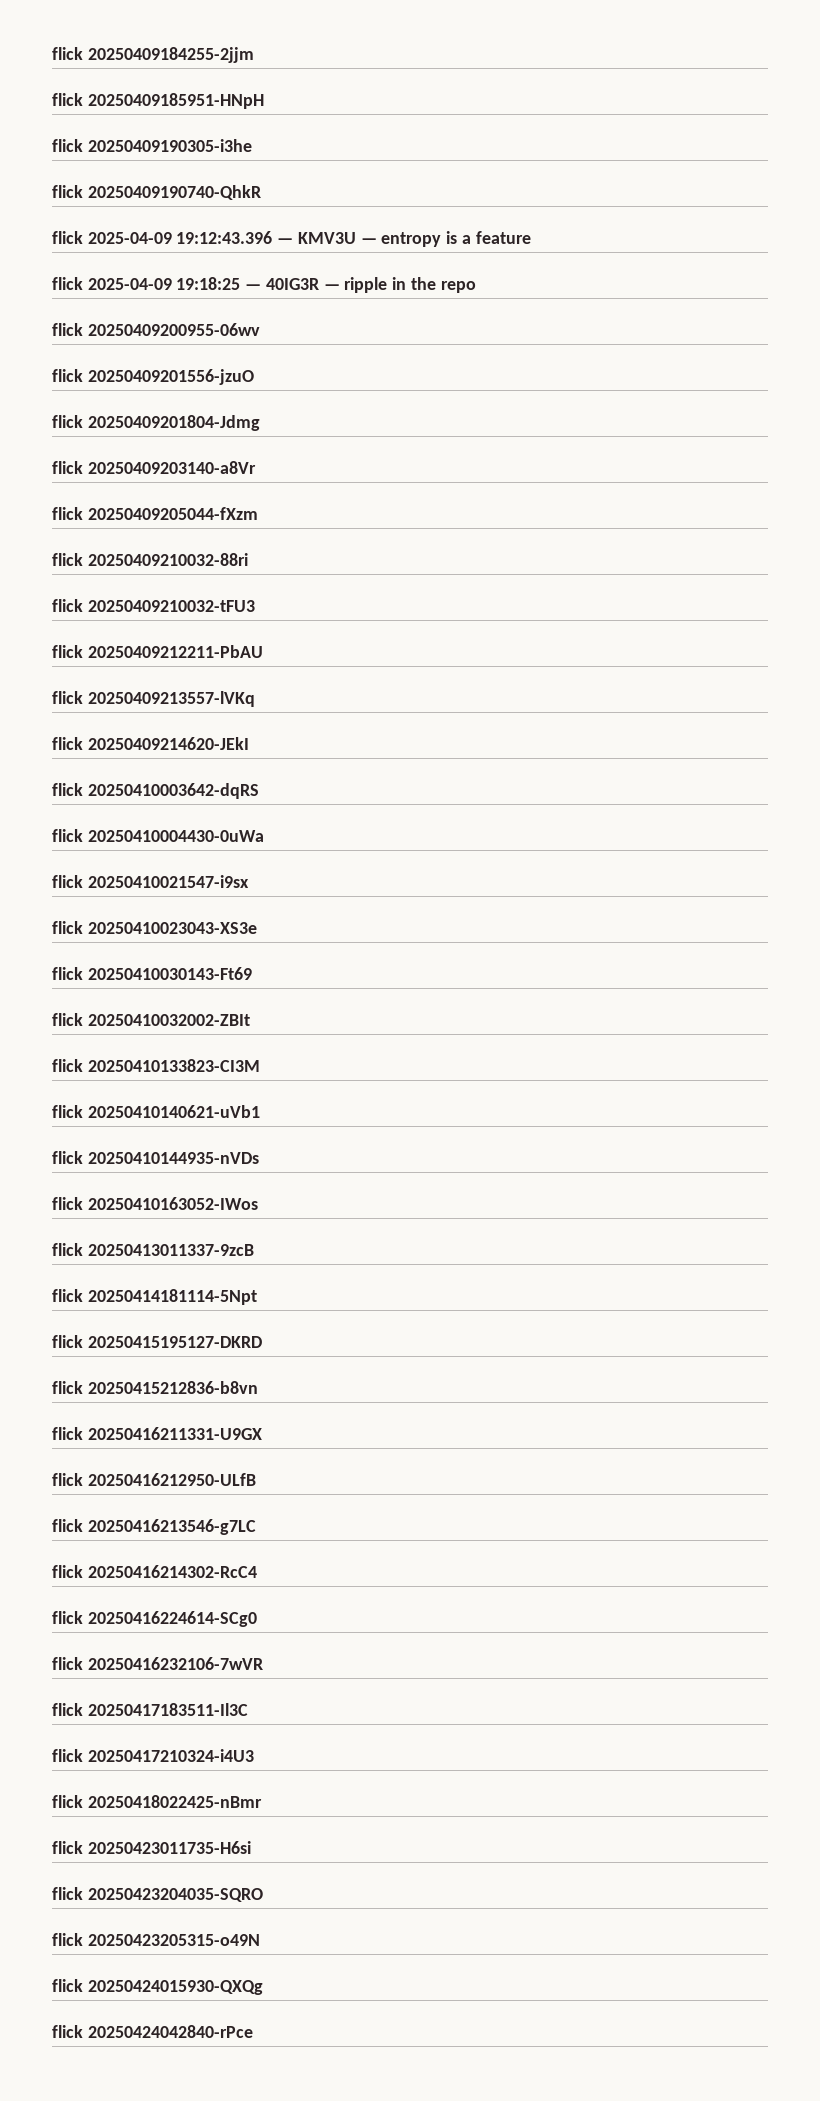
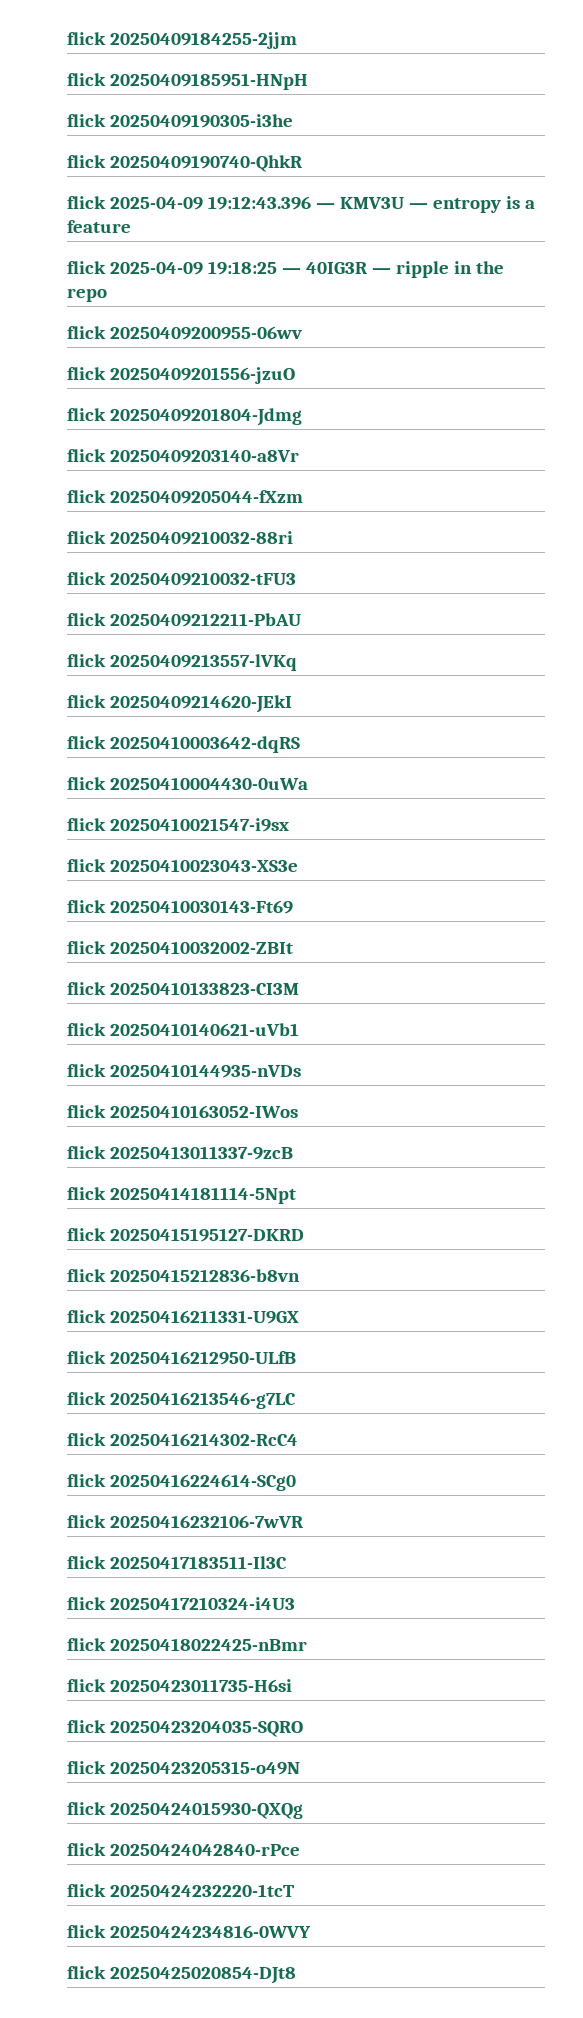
+ flick 20250424232220-1tcT
+ flick 20250424234816-0WVY
+ flick 20250425020854-DJt8

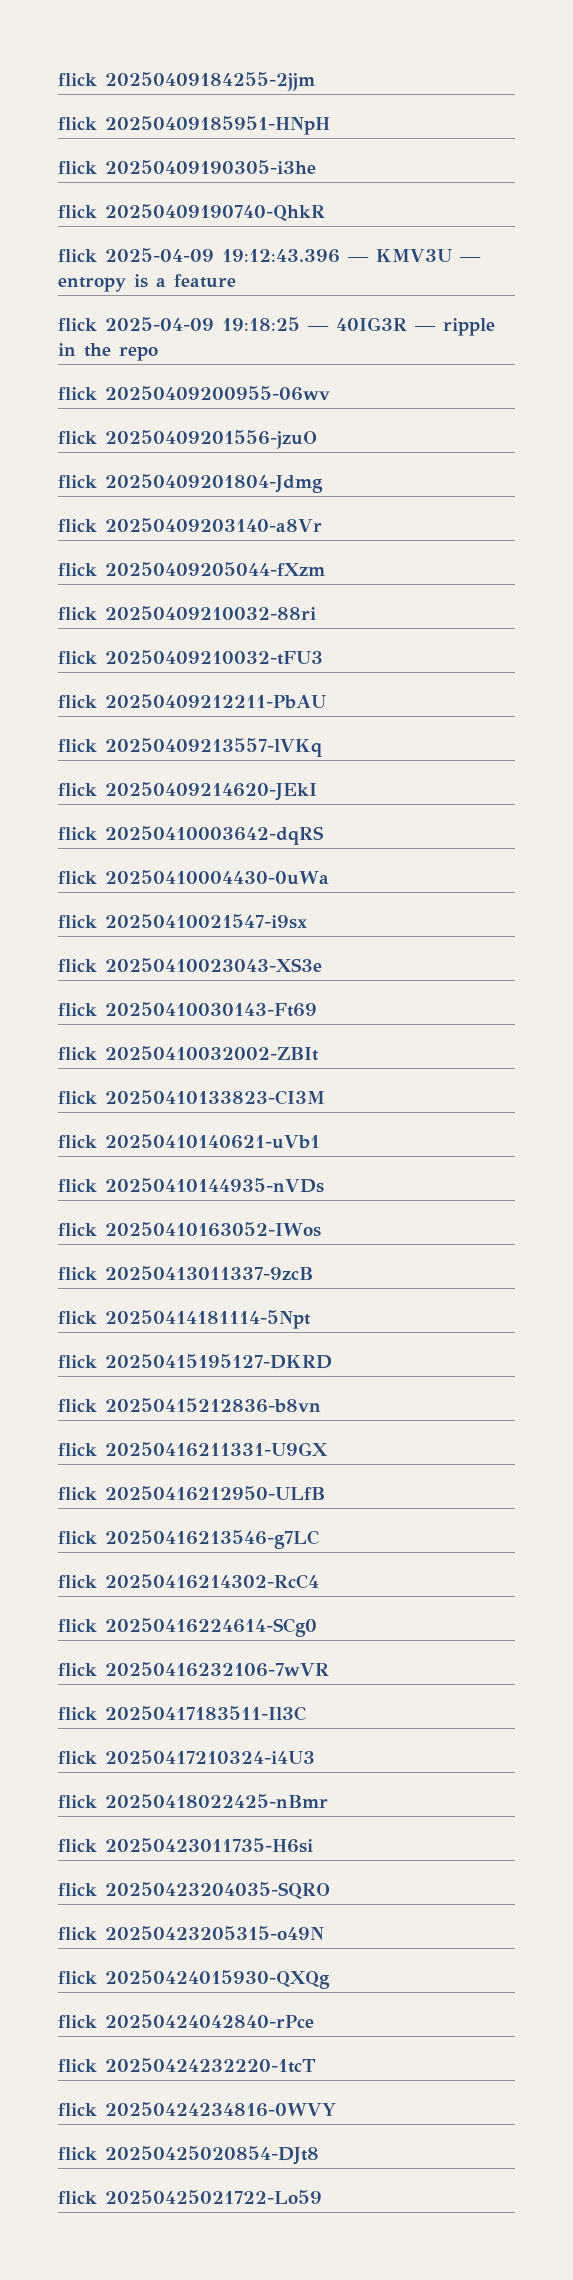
+ flick 20250425021722-Lo59

